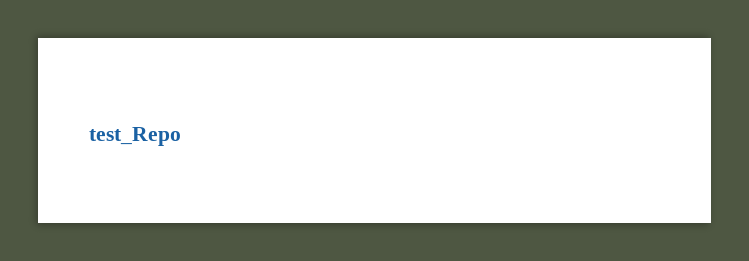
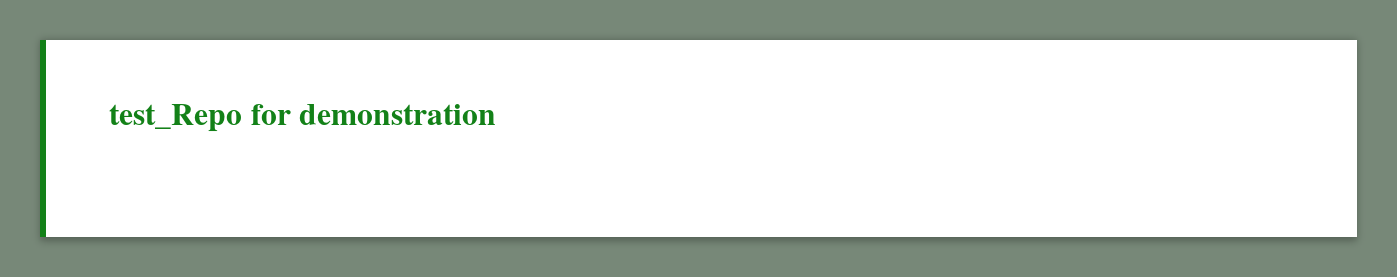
- test_Repo
+ test_Repo for demonstration

